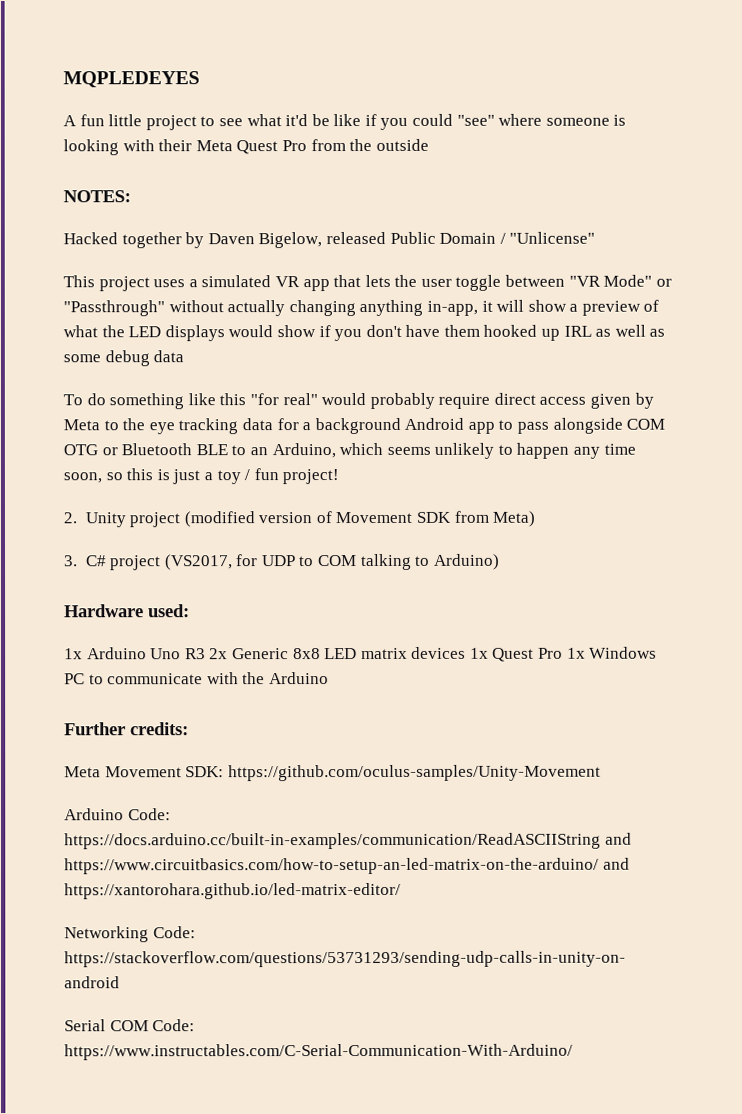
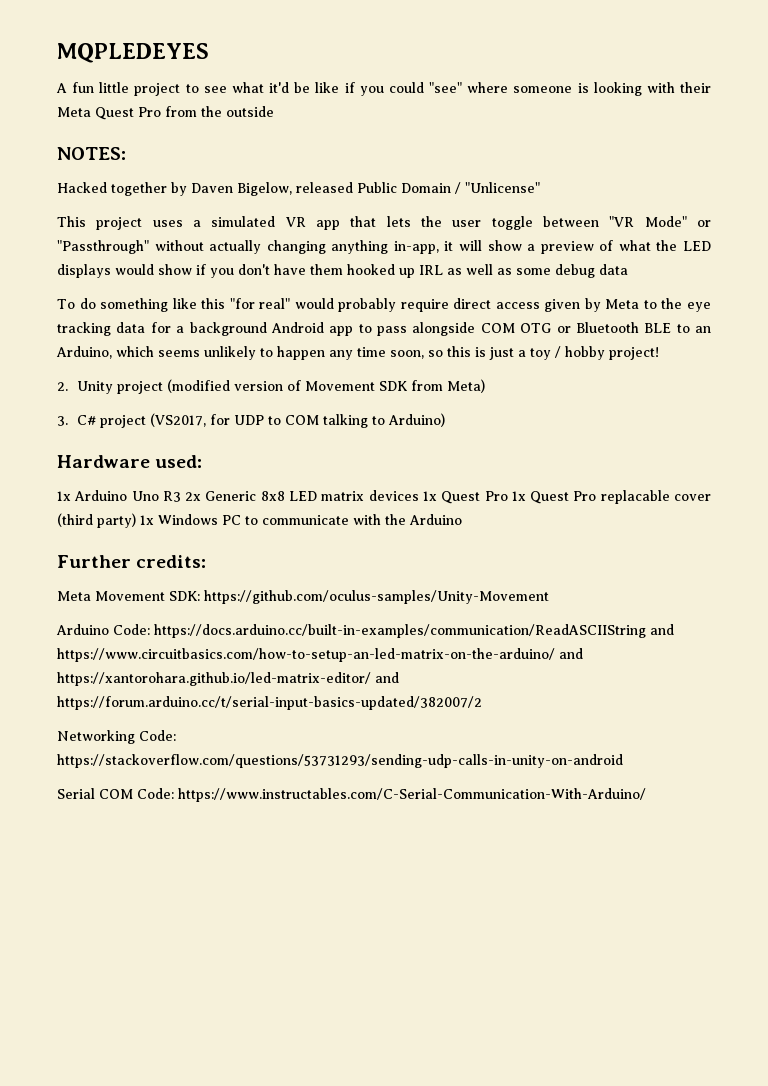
- To do something like this "for real" would probably require direct access given by Meta to the eye tracking data for a background Android app to pass alongside COM OTG or Bluetooth BLE to an Arduino, which seems unlikely to happen any time soon, so this is just a toy / fun project!
+ To do something like this "for real" would probably require direct access given by Meta to the eye tracking data for a background Android app to pass alongside COM OTG or Bluetooth BLE to an Arduino, which seems unlikely to happen any time soon, so this is just a toy / hobby project!
- 1x Arduino Uno R3 2x Generic 8x8 LED matrix devices 1x Quest Pro 1x Windows PC to communicate with the Arduino
+ 1x Arduino Uno R3 2x Generic 8x8 LED matrix devices 1x Quest Pro 1x Quest Pro replacable cover (third party) 1x Windows PC to communicate with the Arduino
- Arduino Code: https://docs.arduino.cc/built-in-examples/communication/ReadASCIIString and https://www.circuitbasics.com/how-to-setup-an-led-matrix-on-the-arduino/ and https://xantorohara.github.io/led-matrix-editor/
+ Arduino Code: https://docs.arduino.cc/built-in-examples/communication/ReadASCIIString and https://www.circuitbasics.com/how-to-setup-an-led-matrix-on-the-arduino/ and https://xantorohara.github.io/led-matrix-editor/ and https://forum.arduino.cc/t/serial-input-basics-updated/382007/2

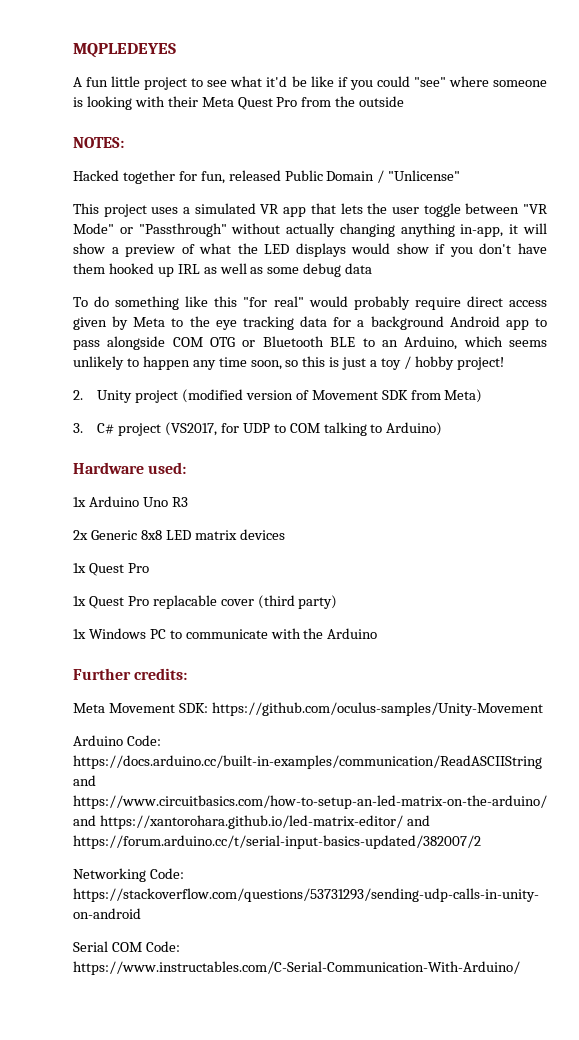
- Hacked together by Daven Bigelow, released Public Domain / "Unlicense"
+ Hacked together for fun, released Public Domain / "Unlicense"
- 1x Arduino Uno R3 2x Generic 8x8 LED matrix devices 1x Quest Pro 1x Quest Pro replacable cover (third party) 1x Windows PC to communicate with the Arduino
+ 1x Arduino Uno R3
+ 2x Generic 8x8 LED matrix devices
+ 1x Quest Pro
+ 1x Quest Pro replacable cover (third party)
+ 1x Windows PC to communicate with the Arduino

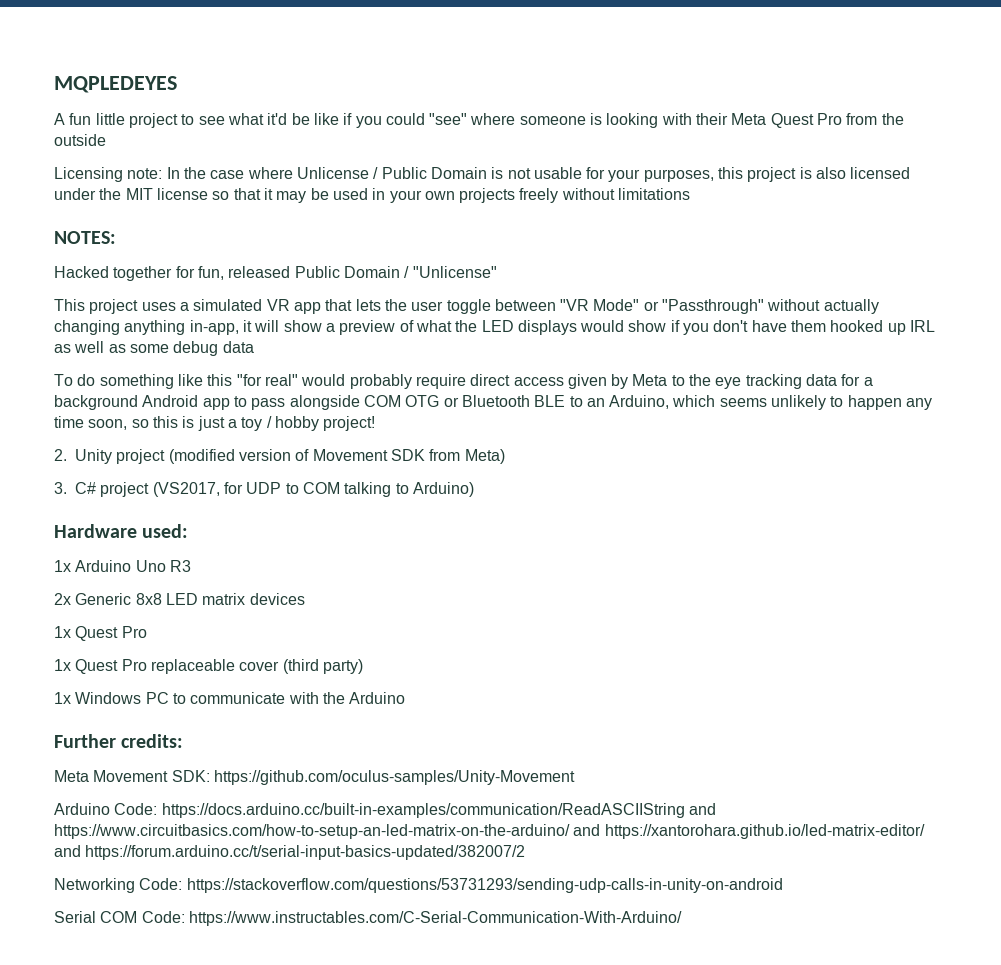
+ Licensing note: In the case where Unlicense / Public Domain is not usable for your purposes, this project is also licensed under the MIT license so that it may be used in your own projects freely without limitations
- 1x Quest Pro replacable cover (third party)
+ 1x Quest Pro replaceable cover (third party)

